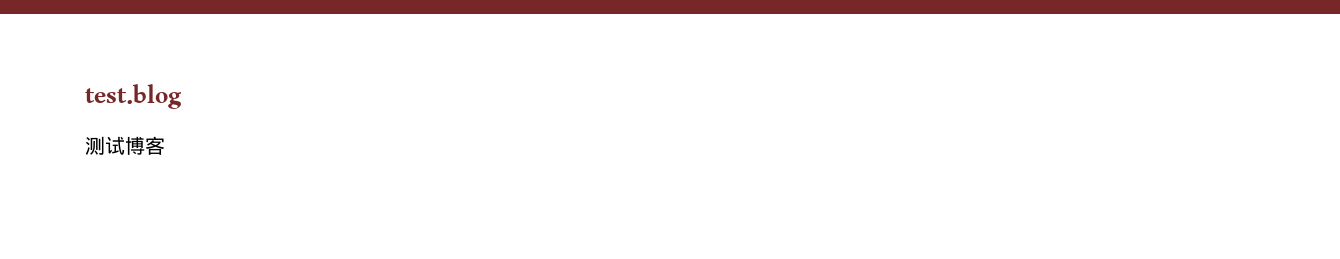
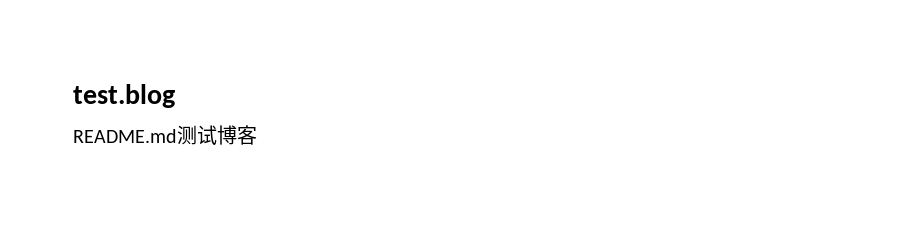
- 测试博客
+ README.md测试博客

